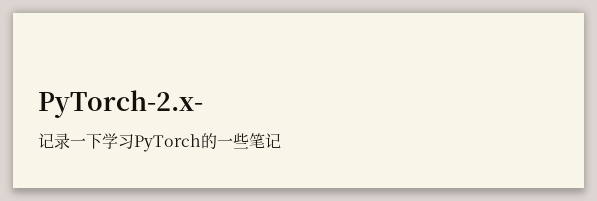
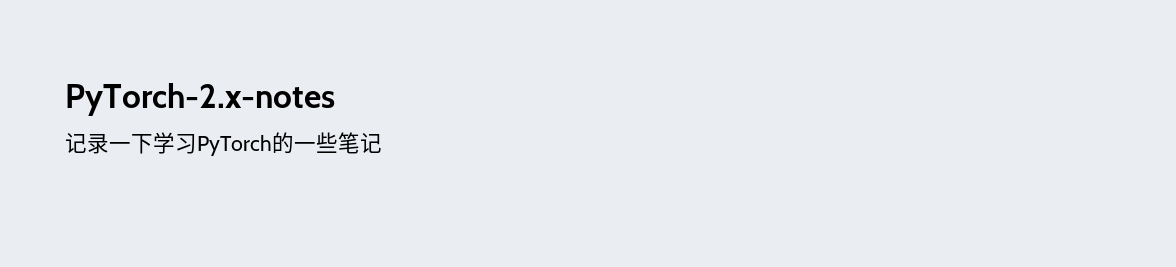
- PyTorch-2.x-
+ PyTorch-2.x-notes

